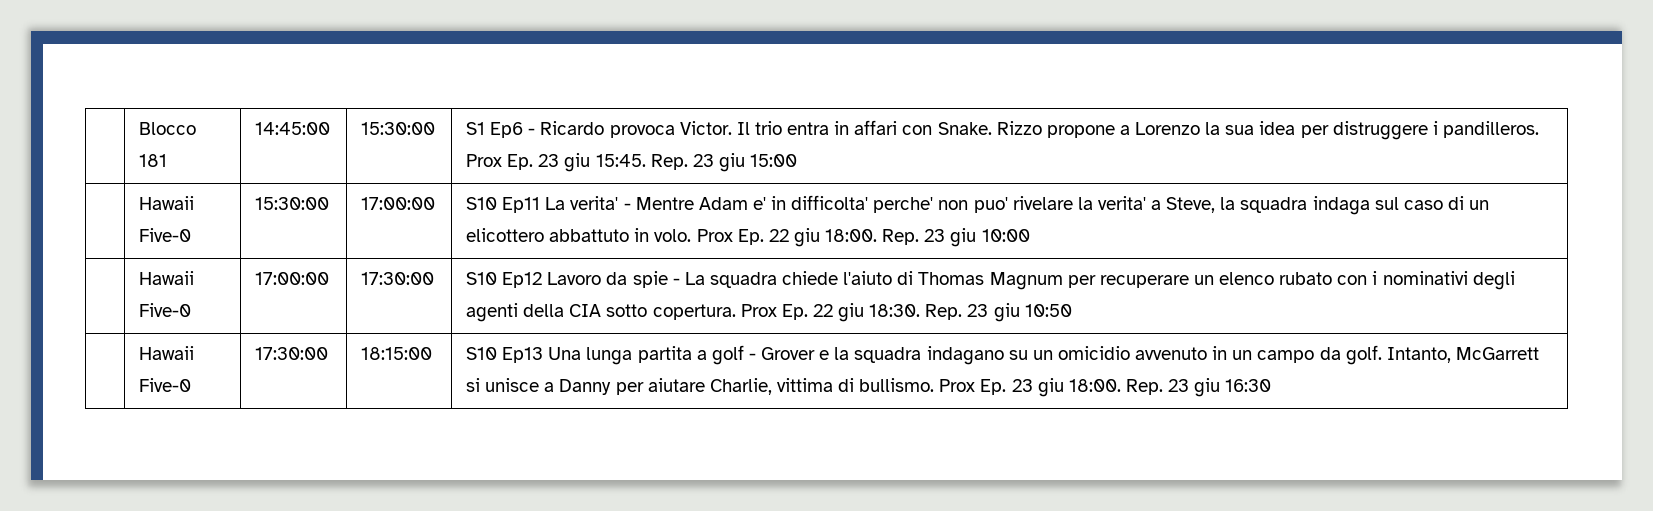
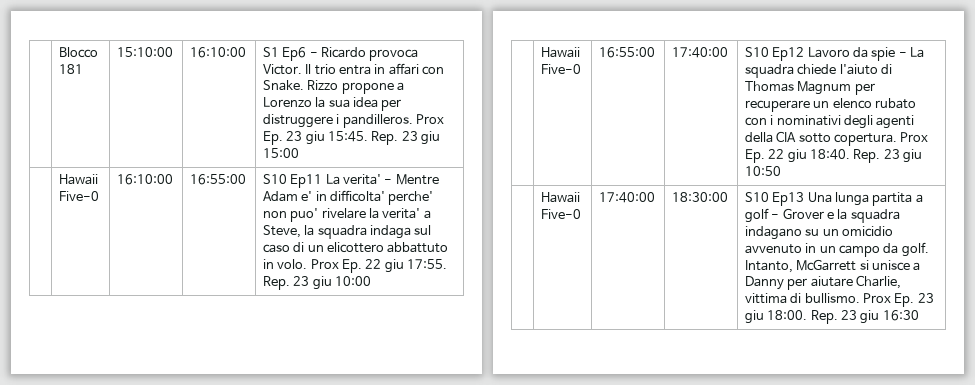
- | Blocco 181 | 14:45:00 | 15:30:00 | S1 Ep6 - Ricardo provoca Victor. Il trio entra in affari con Snake. Rizzo propone a Lorenzo la sua idea per distruggere i pandilleros. Prox Ep. 23 giu 15:45. Rep. 23 giu 15:00
+ | Blocco 181 | 15:10:00 | 16:10:00 | S1 Ep6 - Ricardo provoca Victor. Il trio entra in affari con Snake. Rizzo propone a Lorenzo la sua idea per distruggere i pandilleros. Prox Ep. 23 giu 15:45. Rep. 23 giu 15:00
- 15:30:00 | 17:00:00
+ 16:10:00 | 16:55:00
- Prox Ep. 22 giu 18:00.
+ Prox Ep. 22 giu 17:55.
- | Hawaii Five-0 | 17:00:00 | 17:30:00 | S10 Ep12 Lavoro da spie - La squadra chiede l'aiuto di Thomas Magnum per recuperare un elenco rubato con i nominativi degli agenti della CIA sotto copertura. Prox Ep. 22 giu 18:30. Rep. 23 giu 10:50
+ | Hawaii Five-0 | 16:55:00 | 17:40:00 | S10 Ep12 Lavoro da spie - La squadra chiede l'aiuto di Thomas Magnum per recuperare un elenco rubato con i nominativi degli agenti della CIA sotto copertura. Prox Ep. 22 giu 18:40. Rep. 23 giu 10:50
- 17:30:00 | 18:15:00
+ 17:40:00 | 18:30:00

